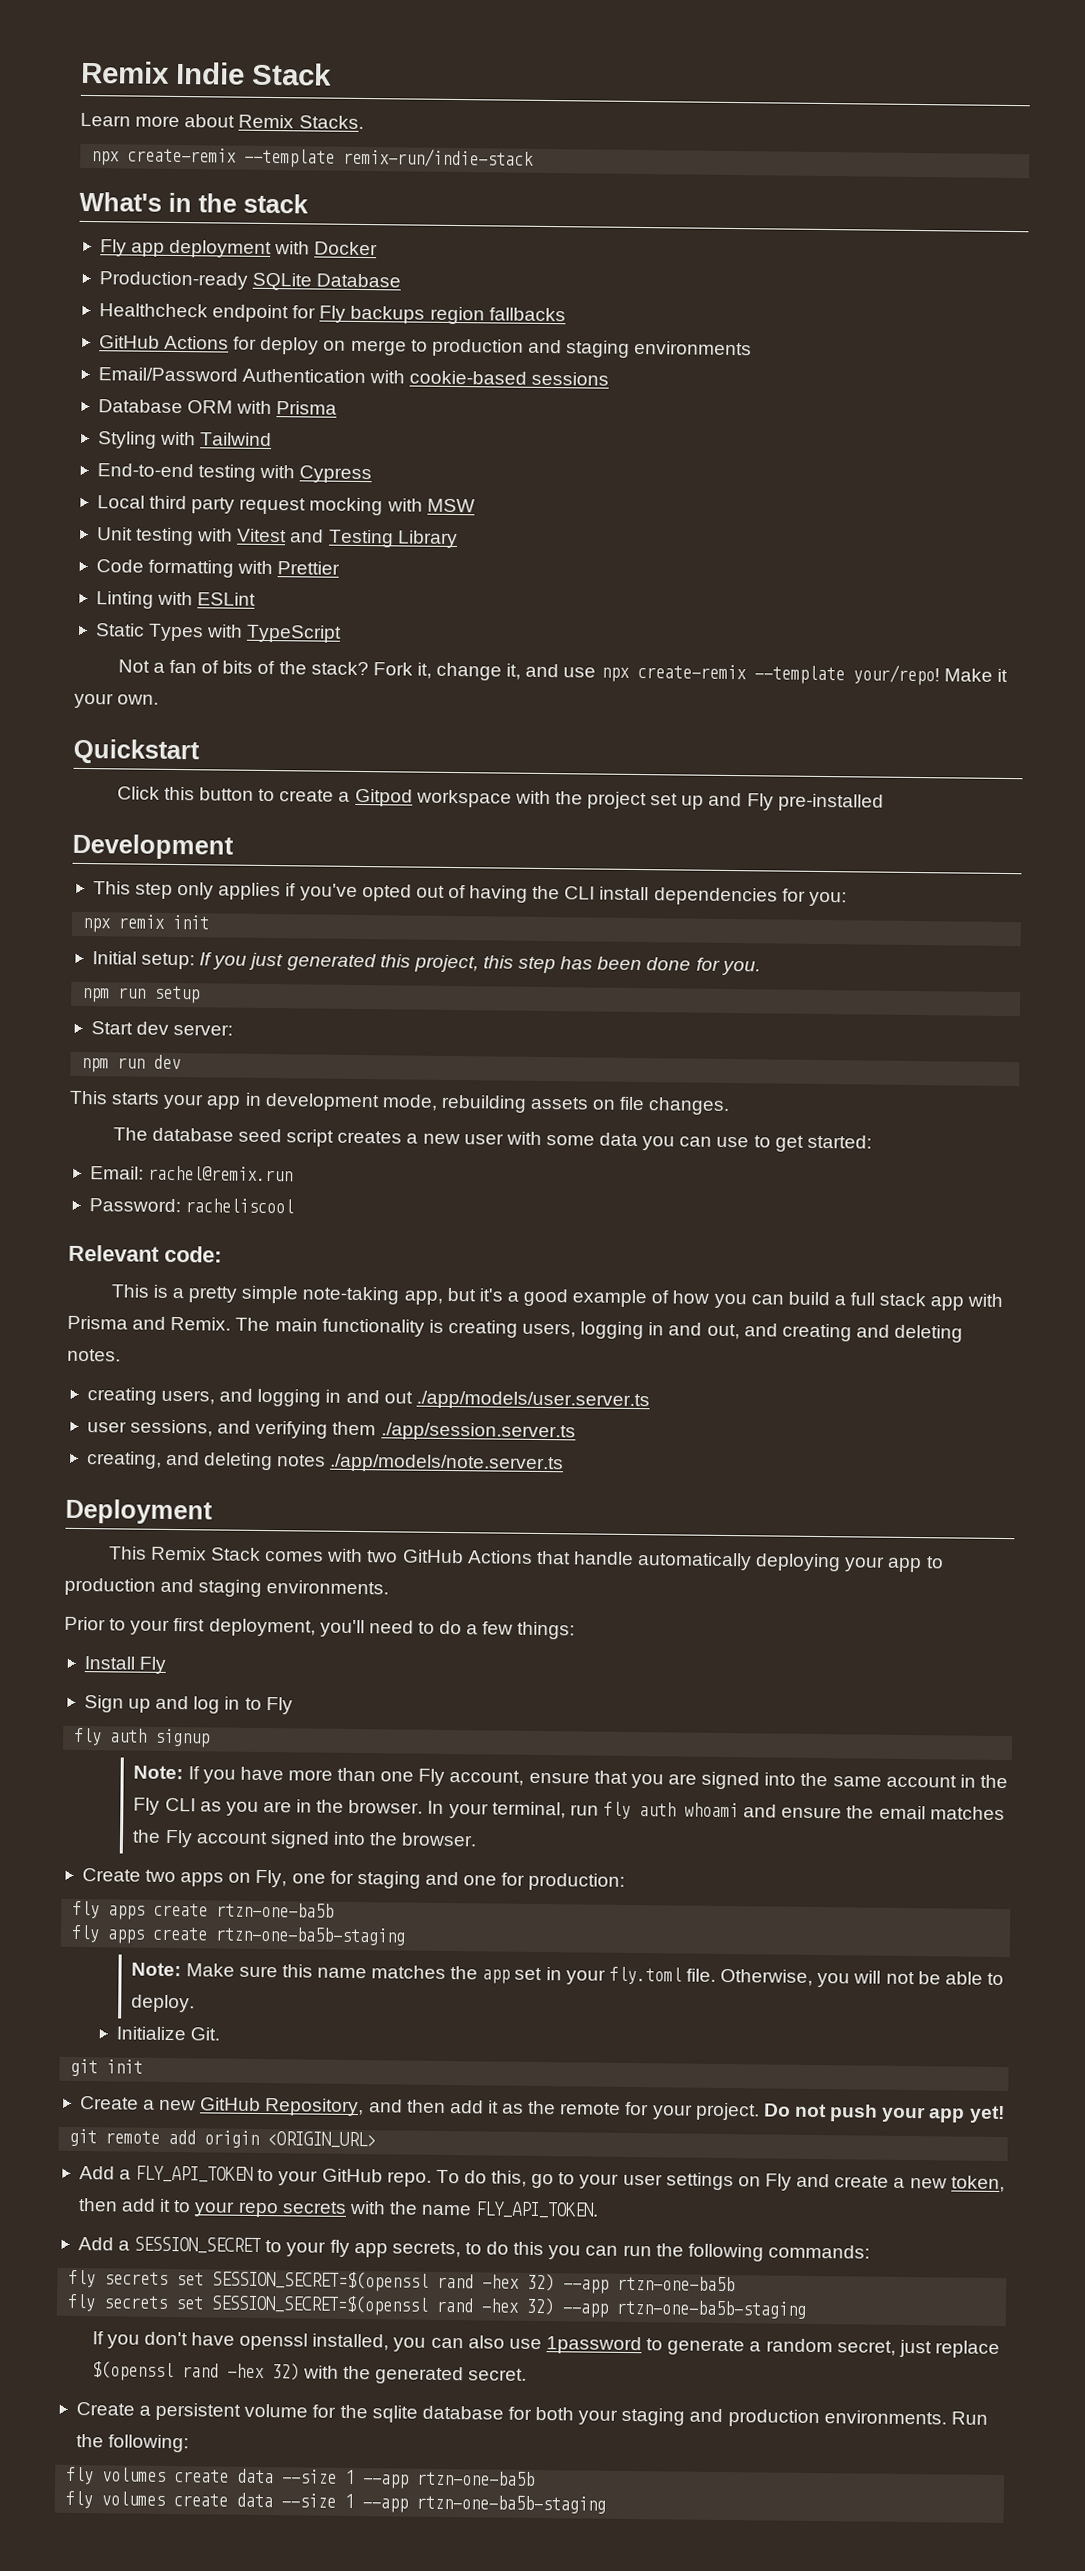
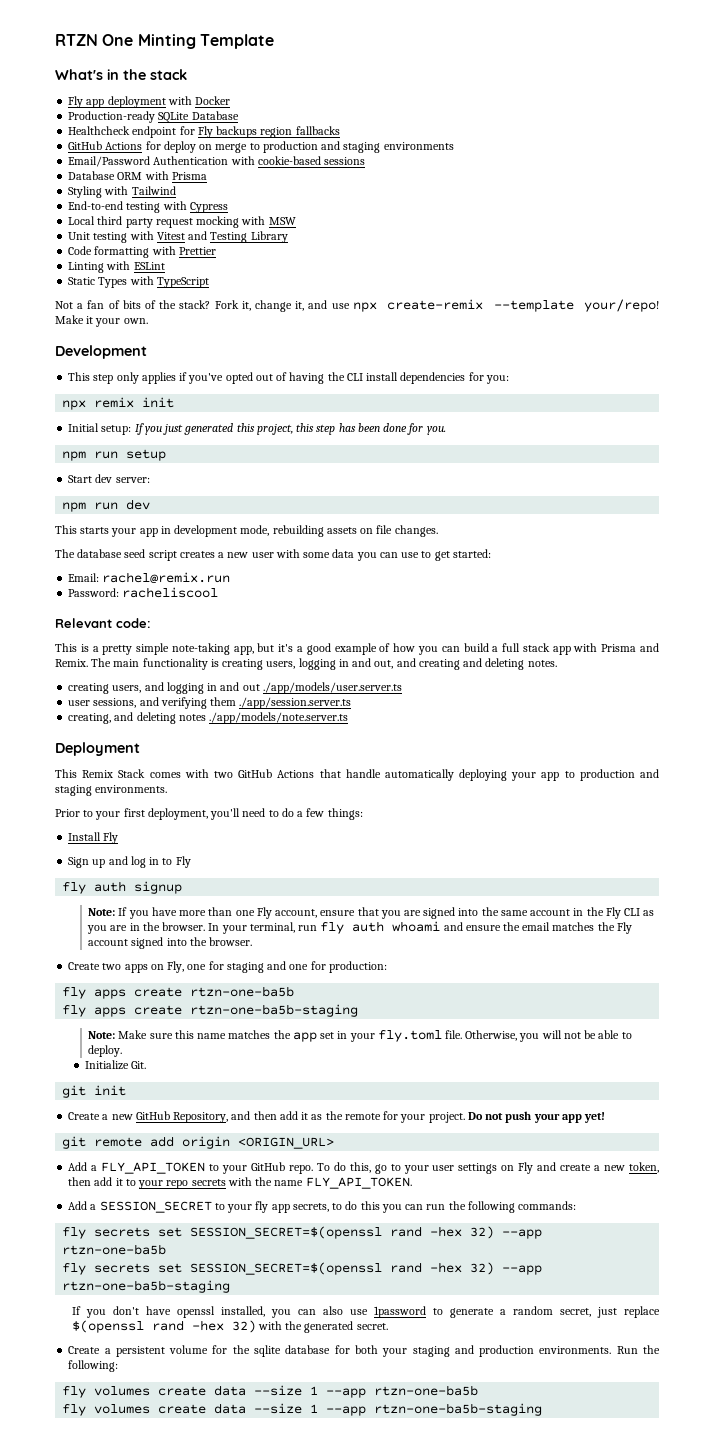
- Remix Indie Stack
- Learn more about Remix Stacks.
- npx create-remix --template remix-run/indie-stack
+ RTZN One Minting Template
- Quickstart
- Click this button to create a Gitpod workspace with the project set up and Fly pre-installed

